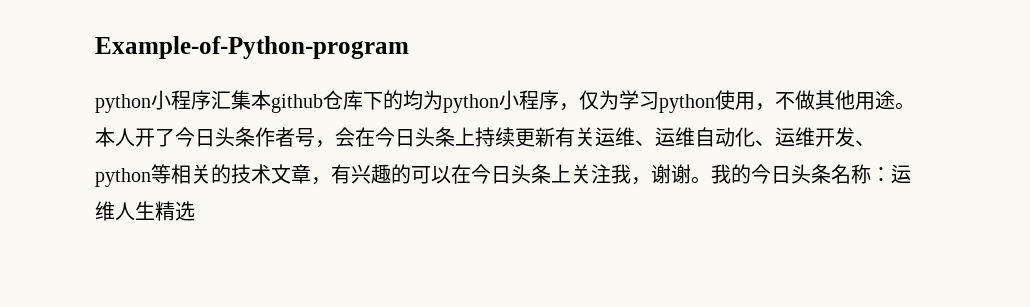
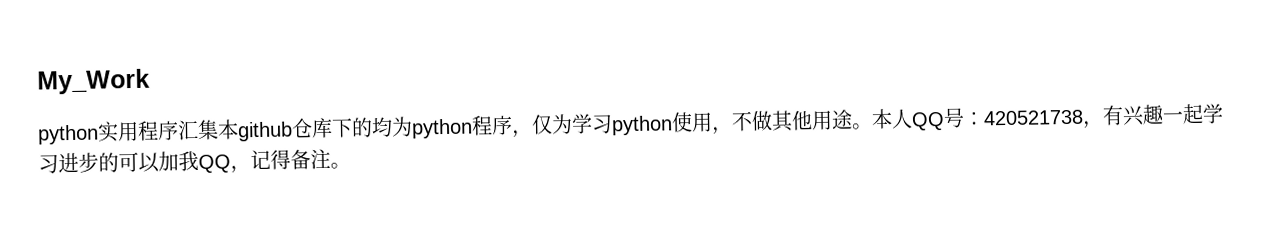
- Example-of-Python-program
- python小程序汇集本github仓库下的均为python小程序，仅为学习python使用，不做其他用途。
+ My_Work
+ python实用程序汇集本github仓库下的均为python程序，仅为学习python使用，不做其他用途。
- 本人开了今日头条作者号，会在今日头条上持续更新有关运维、运维自动化、运维开发、python等相关的技术文章，有兴趣的可以在今日头条上关注我，谢谢。我的今日头条名称：运维人生精选
+ 本人QQ号：420521738，有兴趣一起学习进步的可以加我QQ，记得备注。

